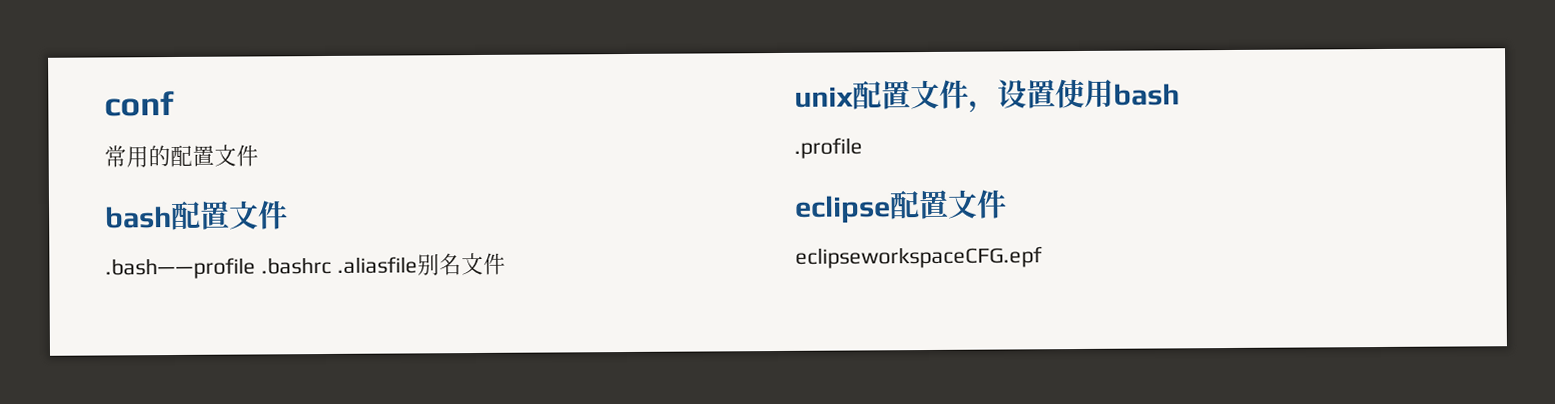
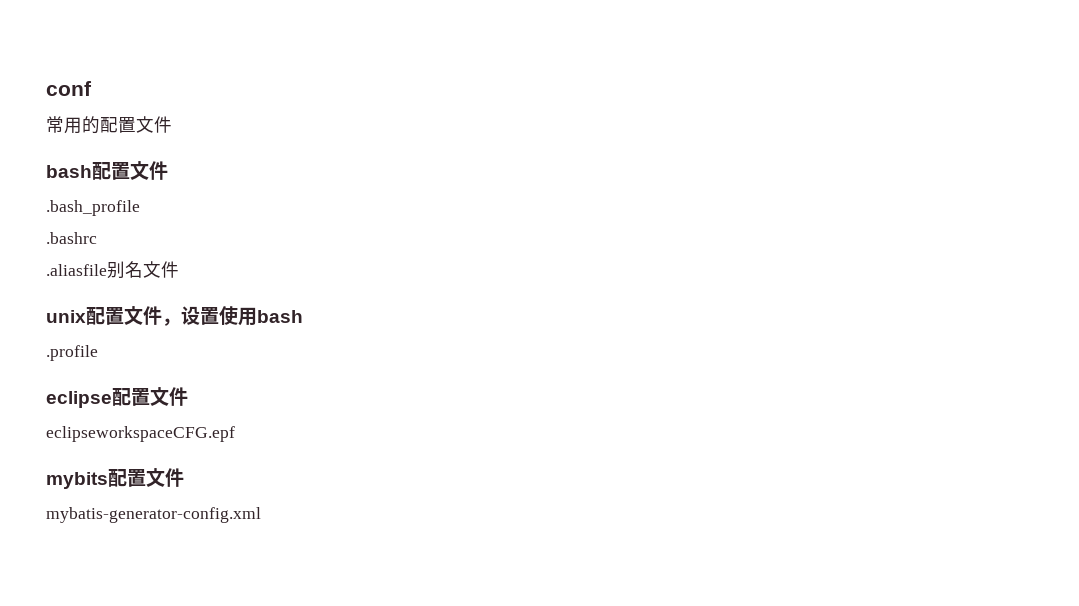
- .bash——profile .bashrc .aliasfile别名文件
+ .bash_profile
+ .bashrc
+ .aliasfile别名文件
+ mybits配置文件
+ mybatis-generator-config.xml

